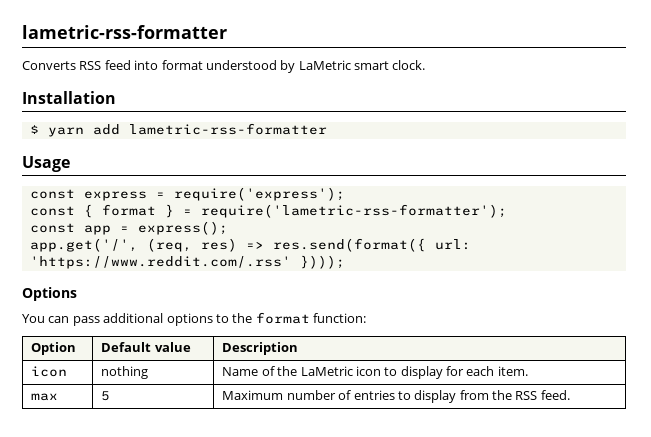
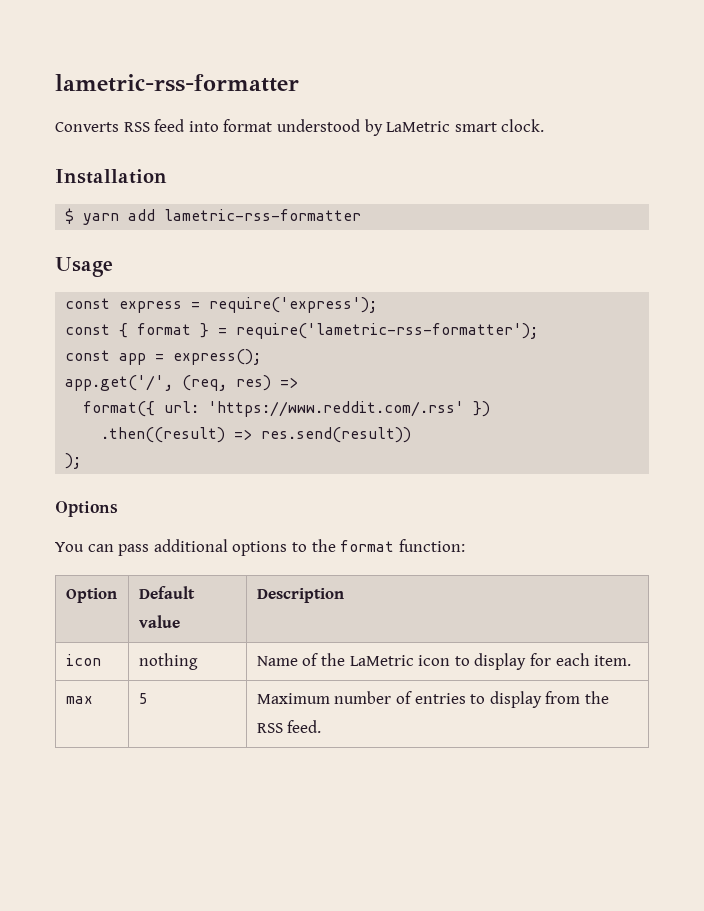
- app.get('/', (req, res) => res.send(format({ url: 'https://www.reddit.com/.rss' })));
+ app.get('/', (req, res) =>
+ format({ url: 'https://www.reddit.com/.rss' })
+ .then((result) => res.send(result))
+ );

